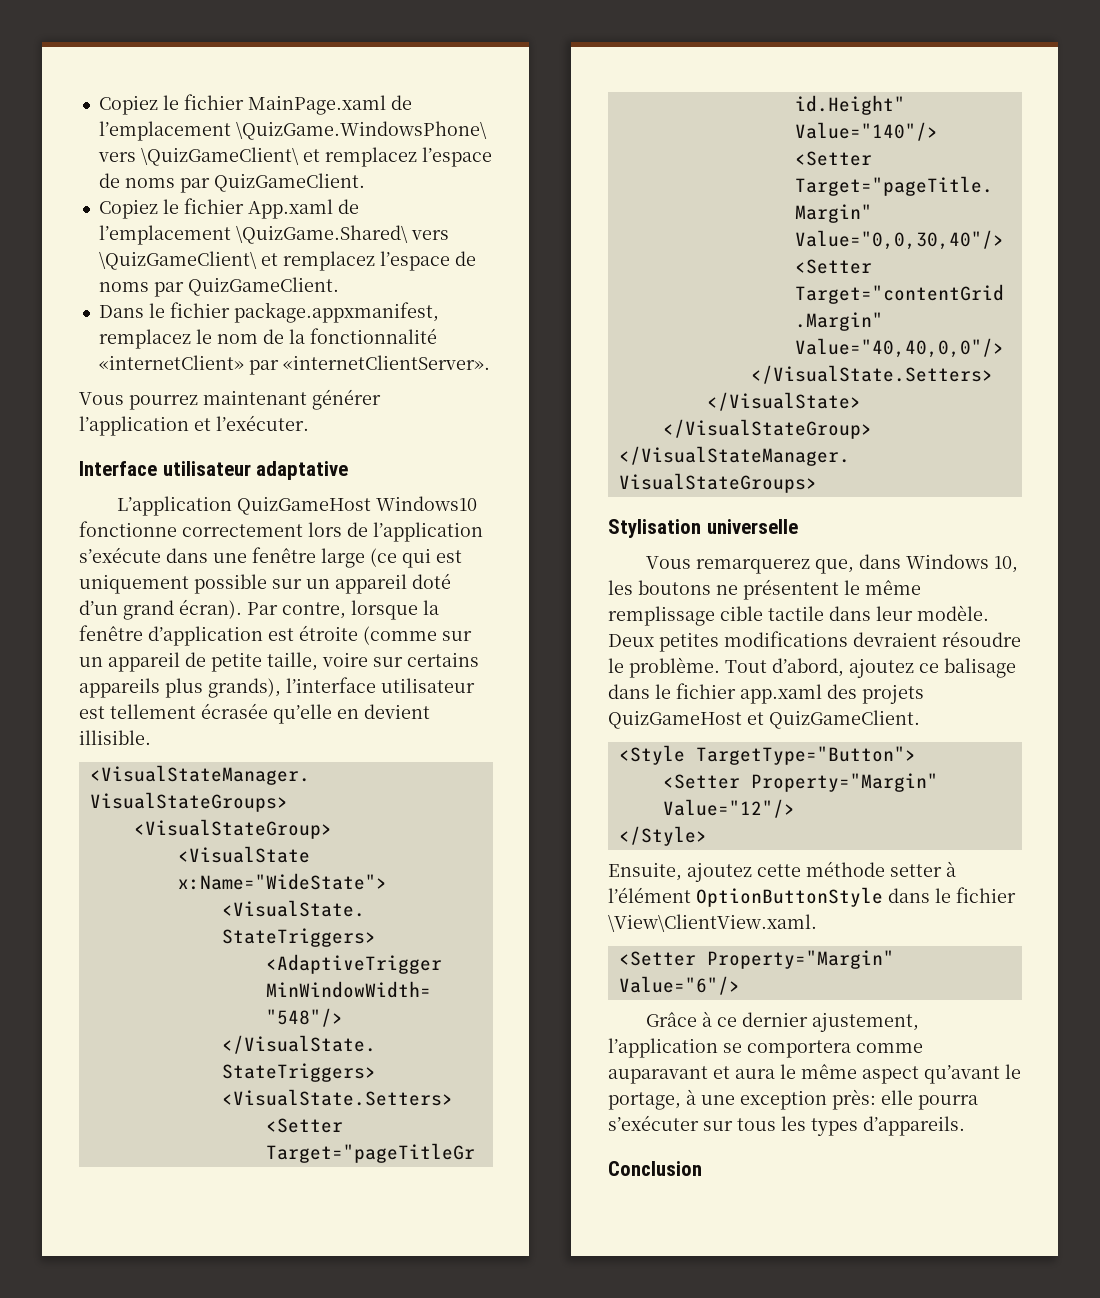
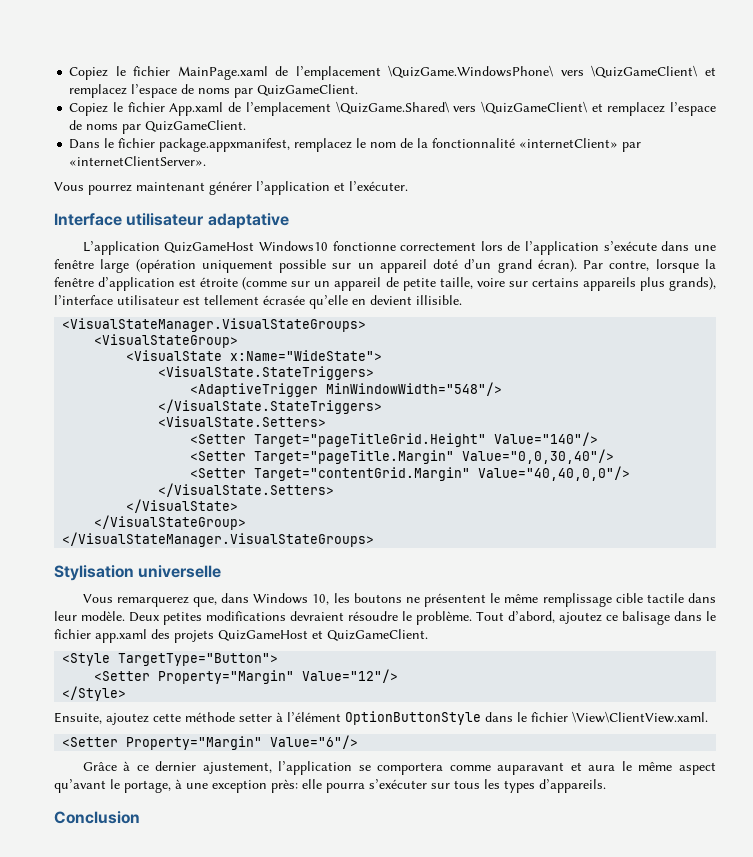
- L’application QuizGameHost Windows10 fonctionne correctement lors de l’application s’exécute dans une fenêtre large (ce qui est uniquement possible sur un appareil doté d’un grand écran).
+ L’application QuizGameHost Windows10 fonctionne correctement lors de l’application s’exécute dans une fenêtre large (opération uniquement possible sur un appareil doté d’un grand écran).

